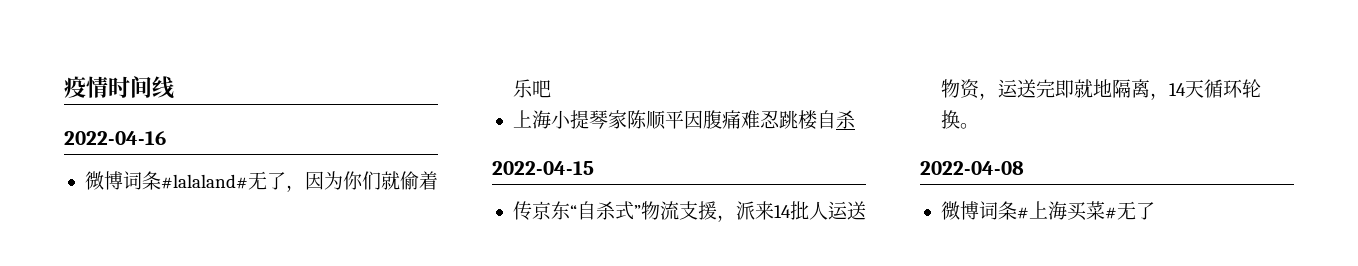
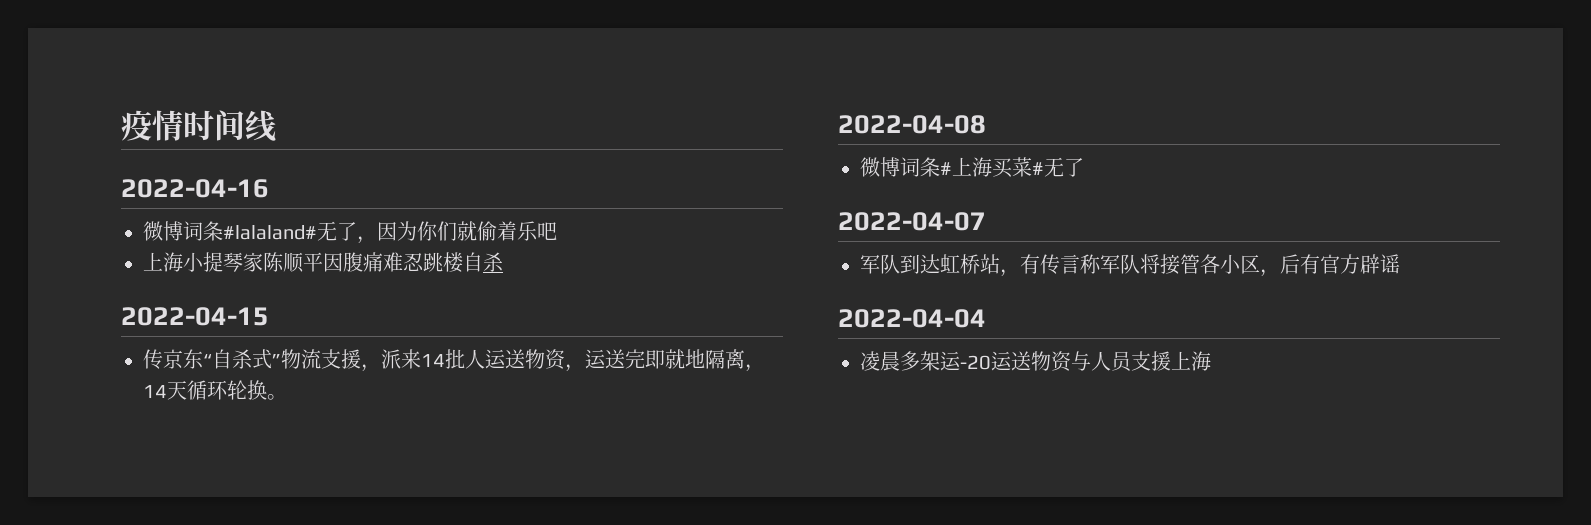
+ 2022-04-07
+ 军队到达虹桥站，有传言称军队将接管各小区，后有官方辟谣
+ 2022-04-04
+ 凌晨多架运-20运送物资与人员支援上海

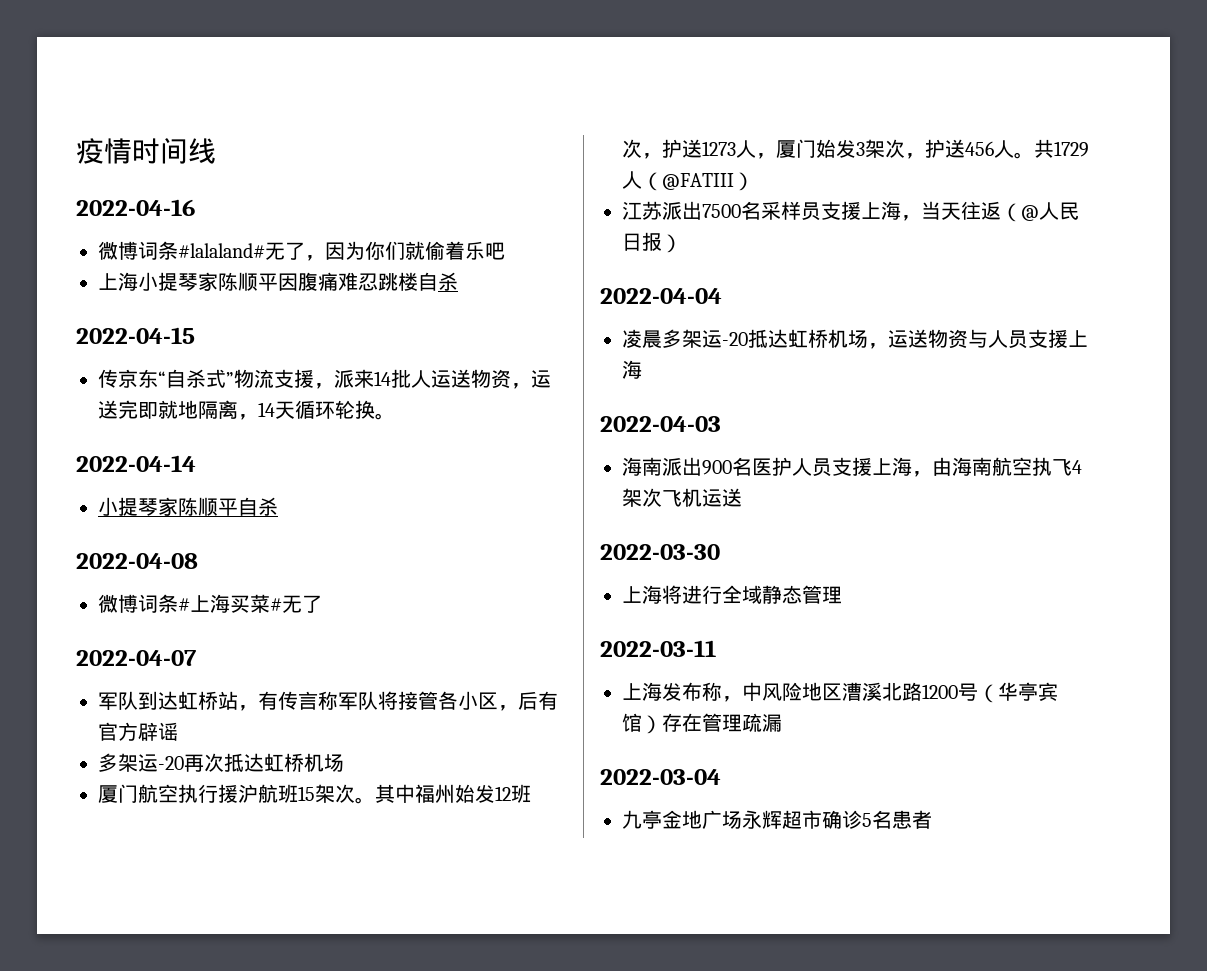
+ 2022-04-14
+ 小提琴家陈顺平自杀
+ 多架运-20再次抵达虹桥机场
+ 厦门航空执行援沪航班15架次。其中福州始发12班次，护送1273人，厦门始发3架次，护送456人。共1729人（@FATIII）
+ 江苏派出7500名采样员支援上海，当天往返（@人民日报）
- 凌晨多架运-20运送物资与人员支援上海
+ 凌晨多架运-20抵达虹桥机场，运送物资与人员支援上海
+ 2022-04-03
+ 海南派出900名医护人员支援上海，由海南航空执飞4架次飞机运送
+ 2022-03-30
+ 上海将进行全域静态管理
+ 2022-03-11
+ 上海发布称，中风险地区漕溪北路1200号（华亭宾馆）存在管理疏漏
+ 2022-03-04
+ 九亭金地广场永辉超市确诊5名患者

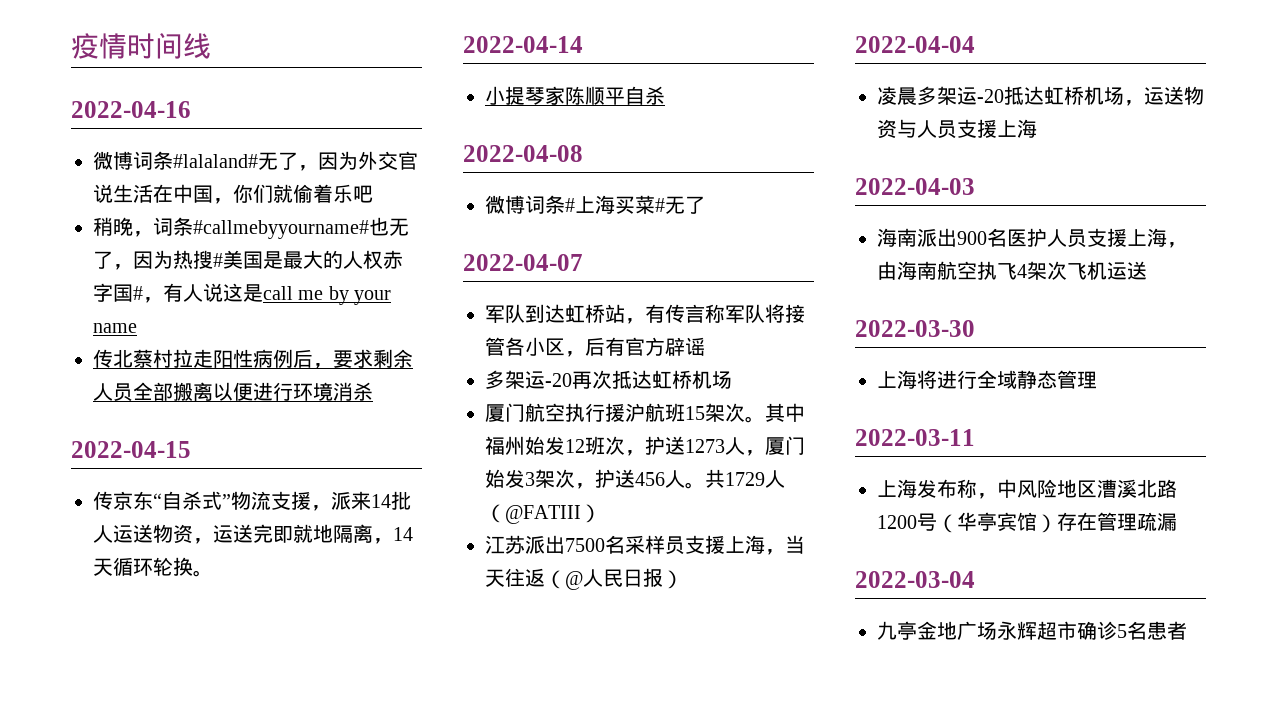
- 微博词条#lalaland#无了，因为你们就偷着乐吧
+ 微博词条#lalaland#无了，因为外交官说生活在中国，你们就偷着乐吧
- 上海小提琴家陈顺平因腹痛难忍跳楼自杀
+ 稍晚，词条#callmebyyourname#也无了，因为热搜#美国是最大的人权赤字国#，有人说这是call me by your name
+ 传北蔡村拉走阳性病例后，要求剩余人员全部搬离以便进行环境消杀

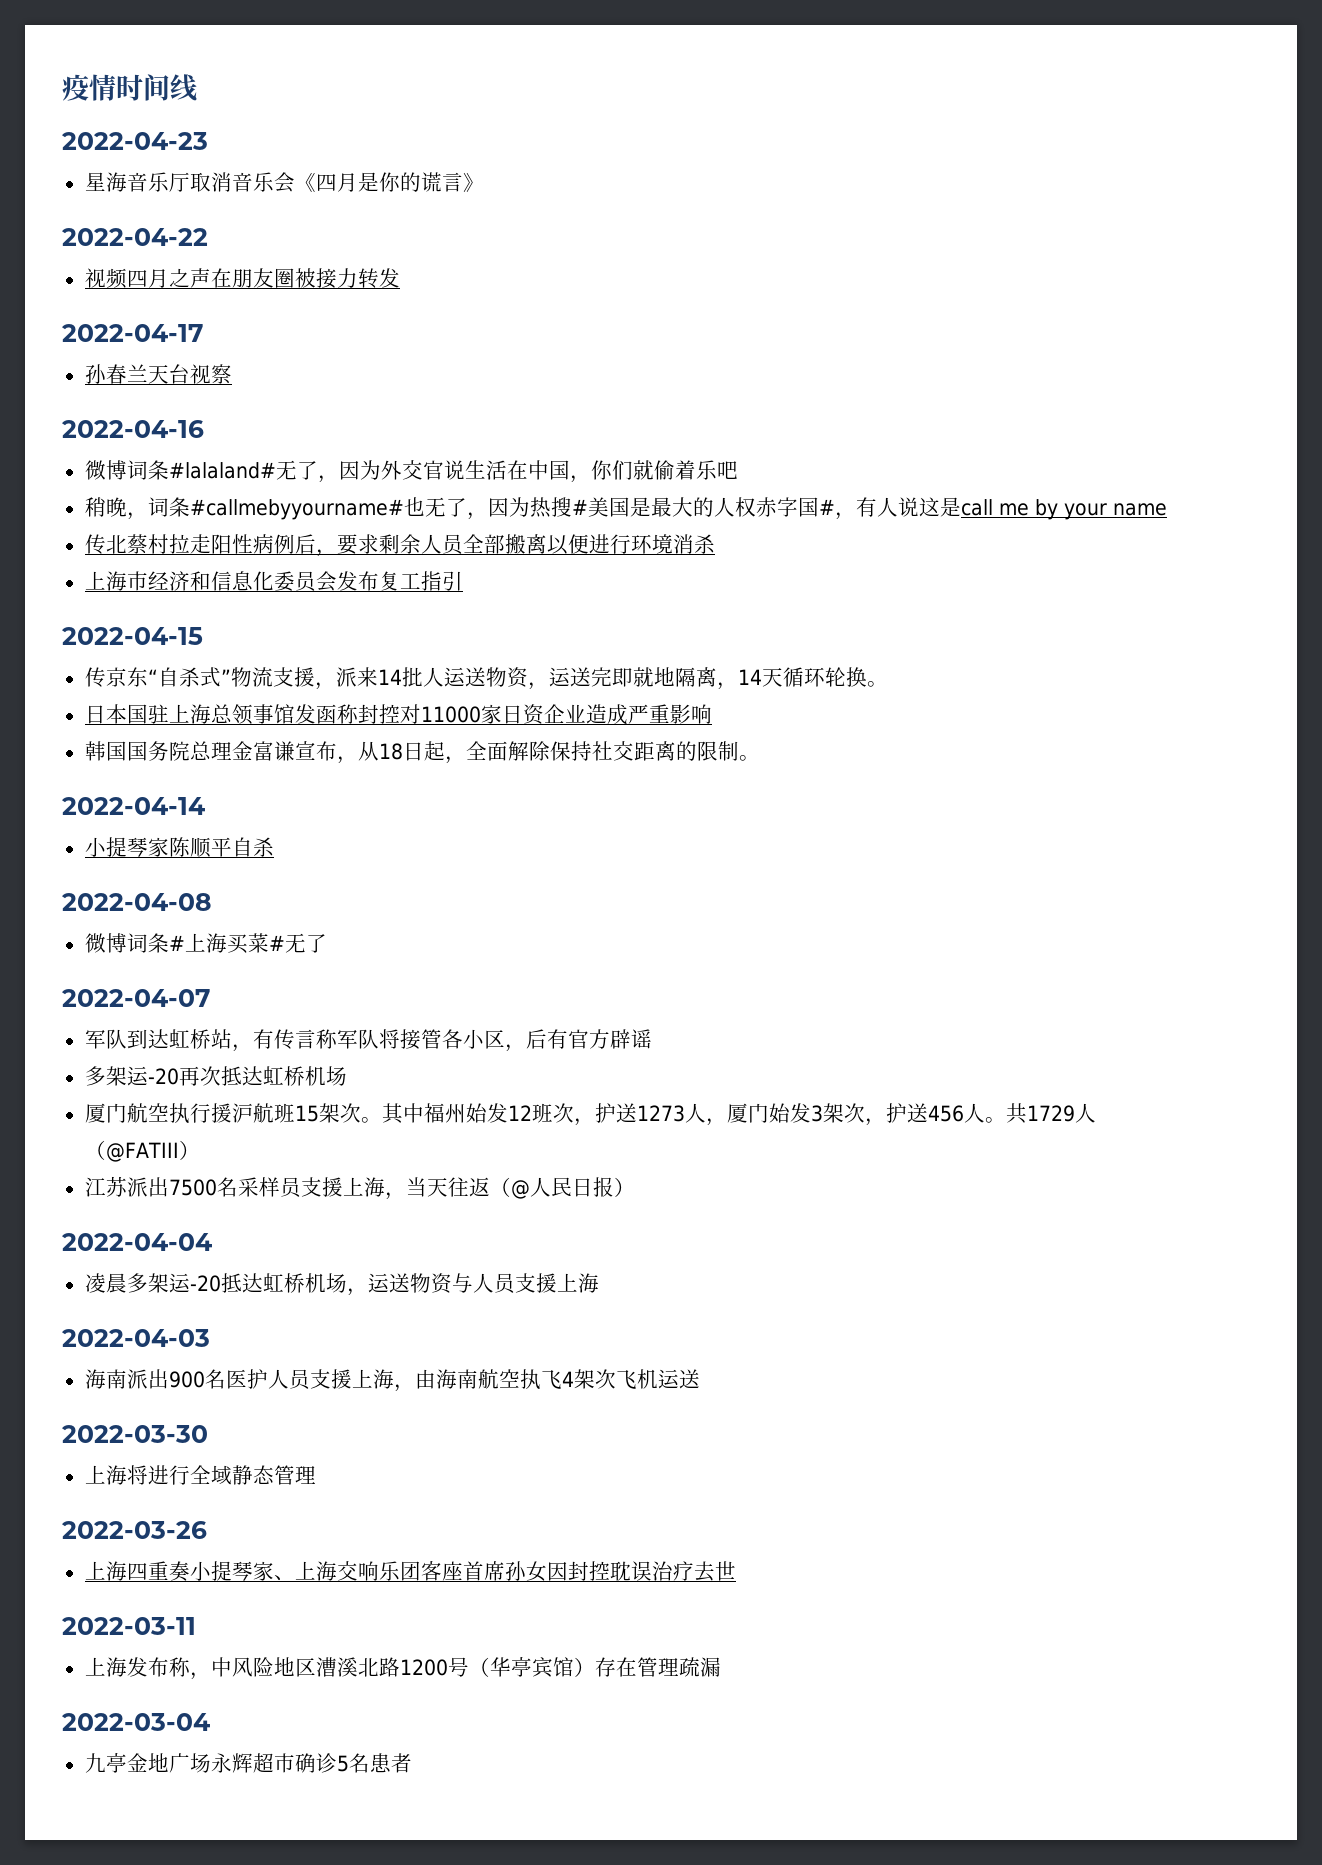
+ 2022-04-23
+ 星海音乐厅取消音乐会《四月是你的谎言》
+ 2022-04-22
+ 视频四月之声在朋友圈被接力转发
+ 2022-04-17
+ 孙春兰天台视察
+ 上海市经济和信息化委员会发布复工指引
+ 日本国驻上海总领事馆发函称封控对11000家日资企业造成严重影响
+ 韩国国务院总理金富谦宣布，从18日起，全面解除保持社交距离的限制。
+ 2022-03-26
+ 上海四重奏小提琴家、上海交响乐团客座首席孙女因封控耽误治疗去世

